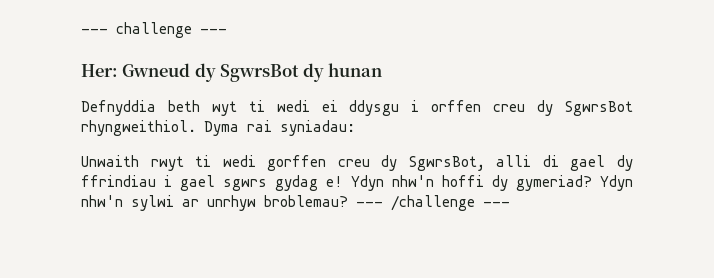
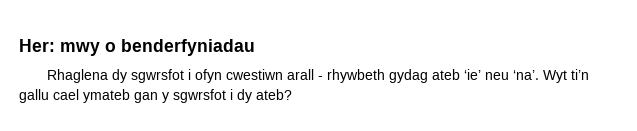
- --- challenge ---
- Her: Gwneud dy SgwrsBot dy hunan
- Defnyddia beth wyt ti wedi ei ddysgu i orffen creu dy SgwrsBot rhyngweithiol. Dyma rai syniadau:
- Unwaith rwyt ti wedi gorffen creu dy SgwrsBot, alli di gael dy ffrindiau i gael sgwrs gydag e! Ydyn nhw'n hoffi dy gymeriad? Ydyn nhw'n sylwi ar unrhyw broblemau? --- /challenge ---
+ Her: mwy o benderfyniadau
+ Rhaglena dy sgwrsfot i ofyn cwestiwn arall - rhywbeth gydag ateb ‘ie’ neu ‘na’. Wyt ti’n gallu cael ymateb gan y sgwrsfot i dy ateb?

